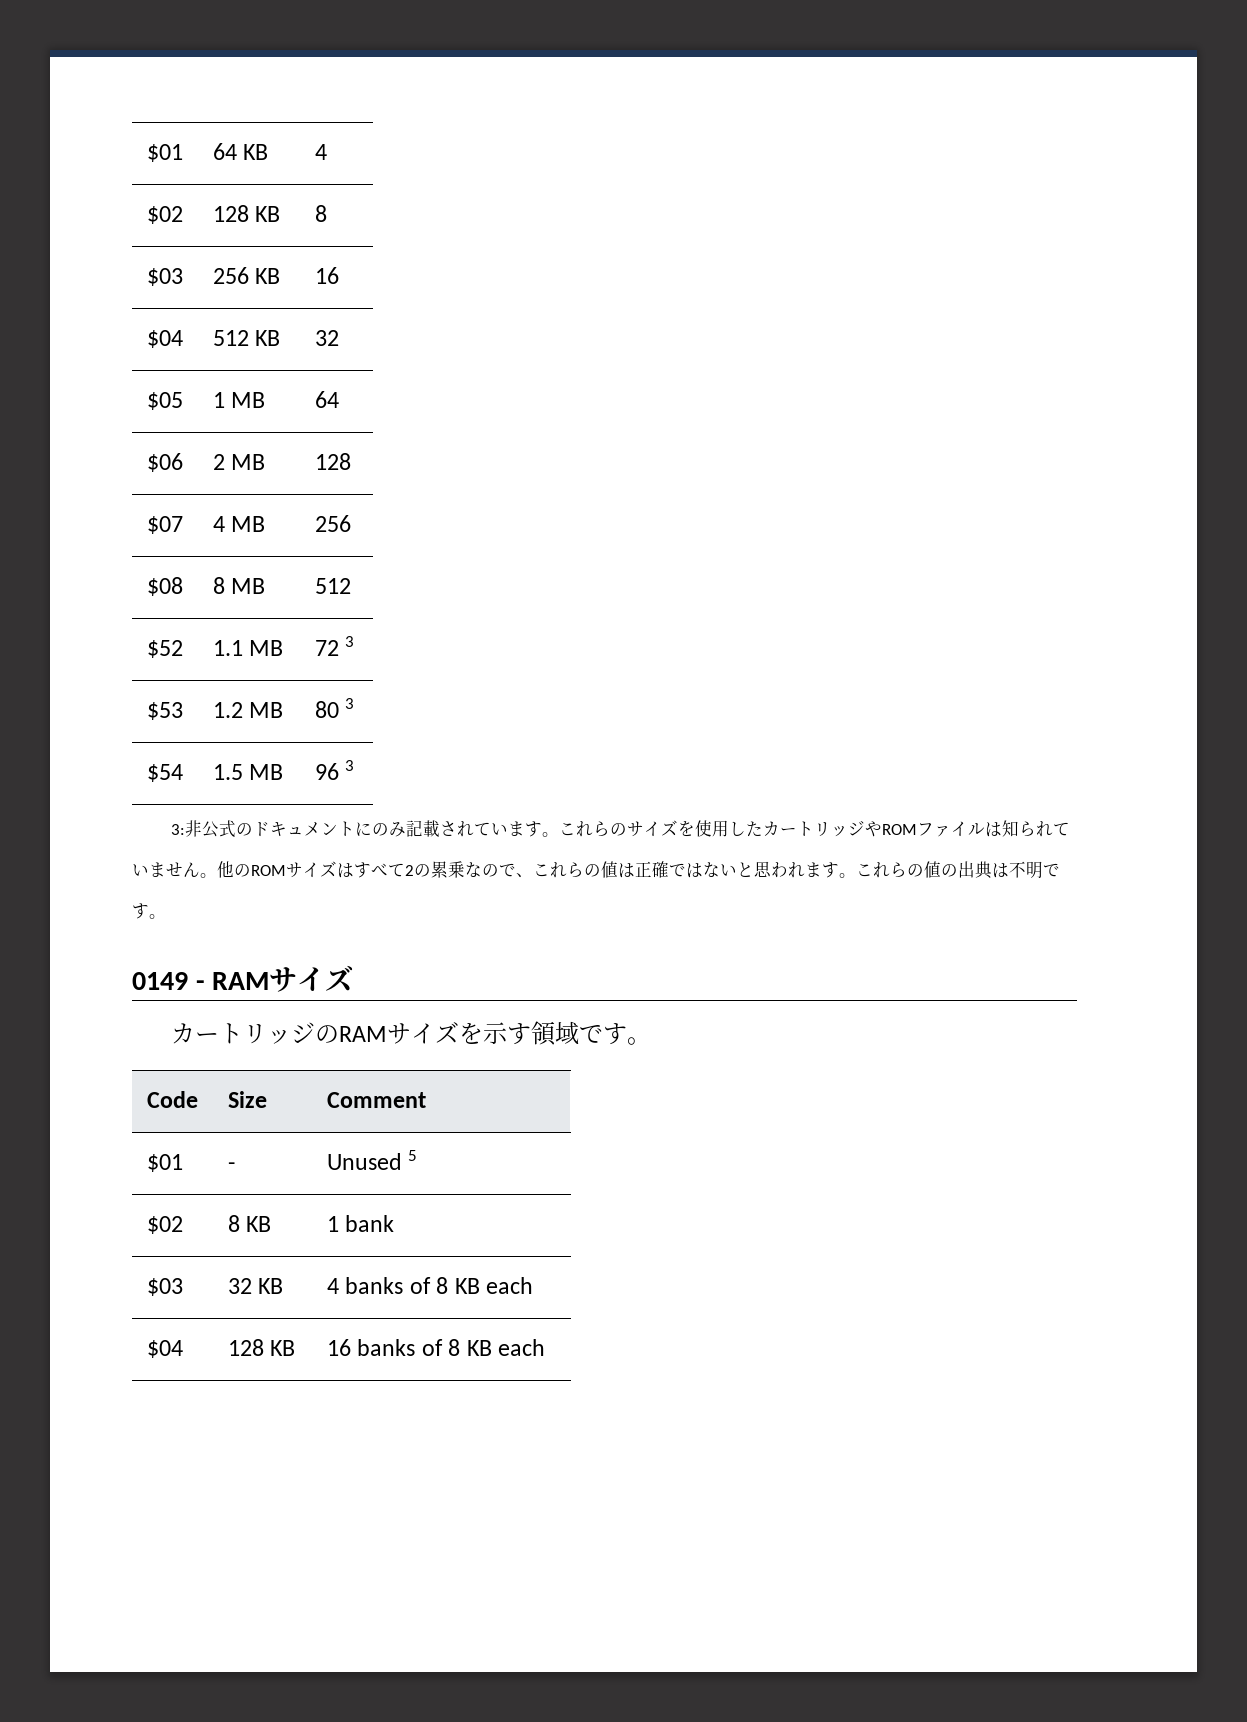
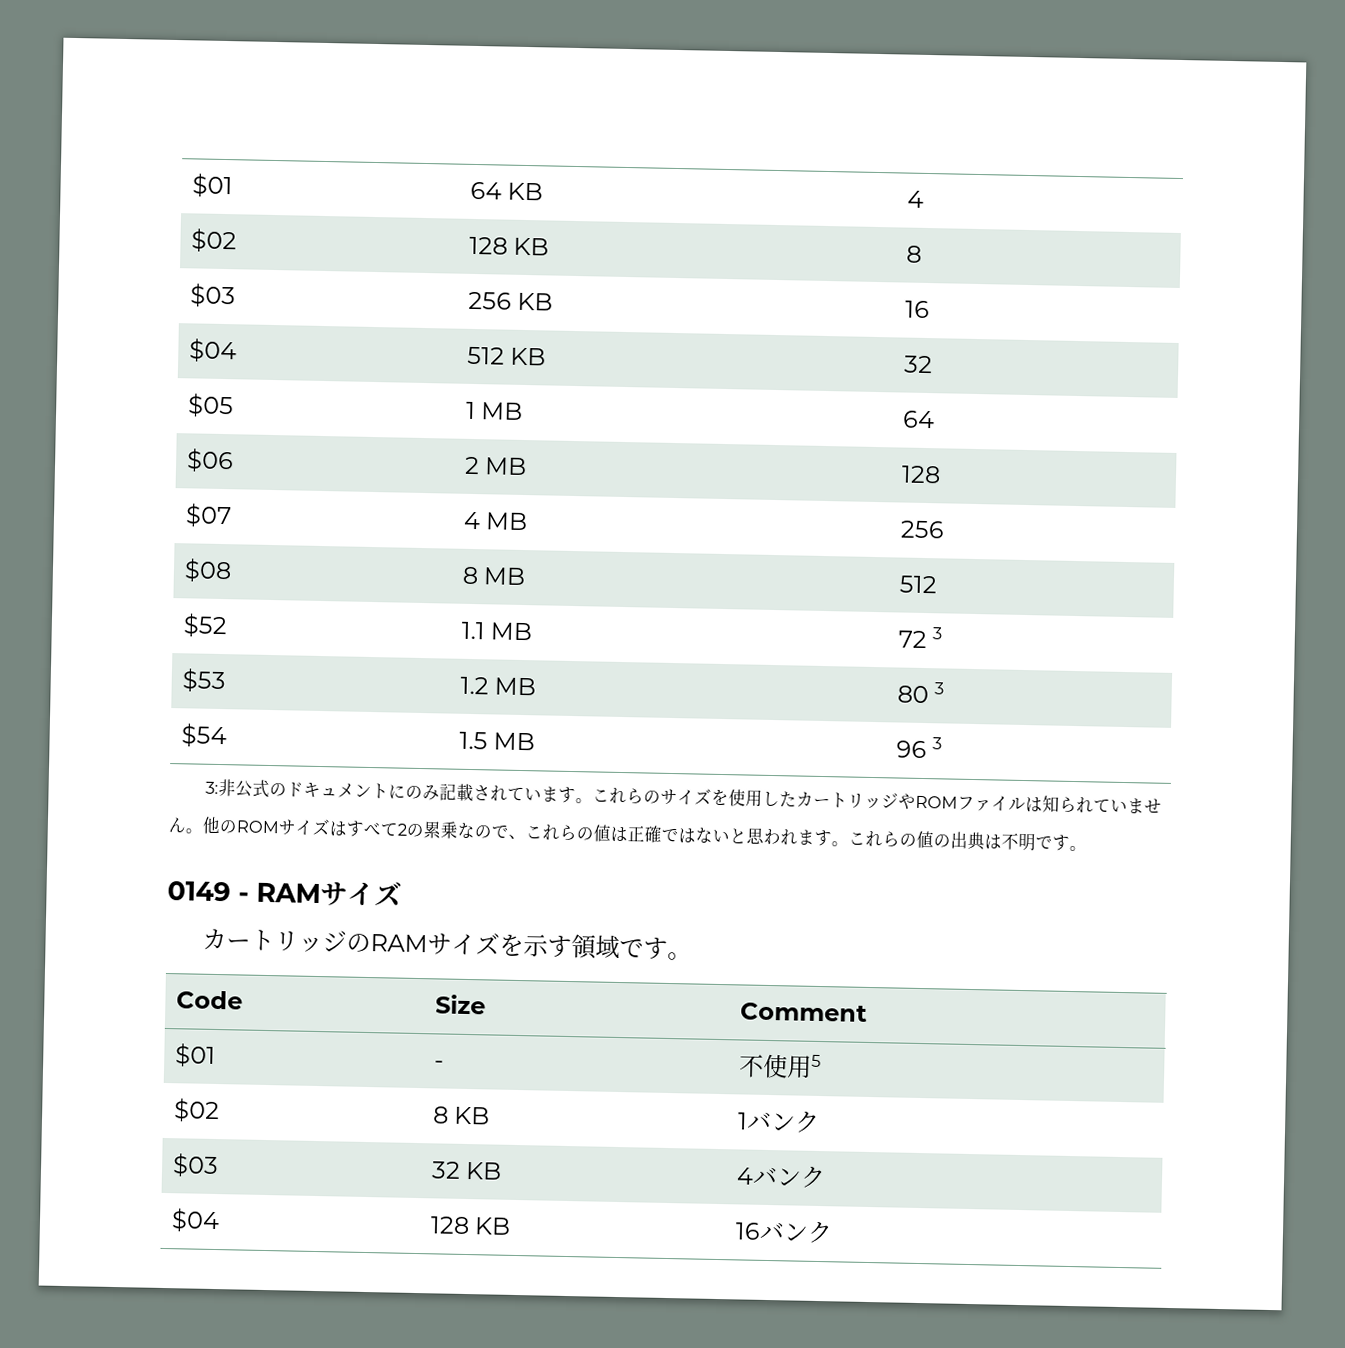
- $01 | - | Unused 5
+ $01 | - | 不使用5
- $02 | 8 KB | 1 bank
+ $02 | 8 KB | 1バンク
- $03 | 32 KB | 4 banks of 8 KB each
+ $03 | 32 KB | 4バンク
- $04 | 128 KB | 16 banks of 8 KB each
+ $04 | 128 KB | 16バンク

